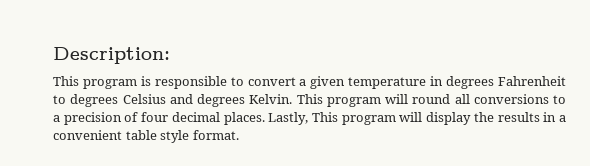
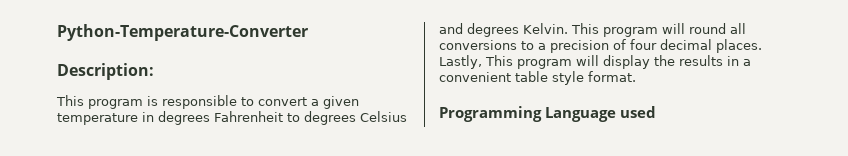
+ Python-Temperature-Converter
+ Programming Language used

